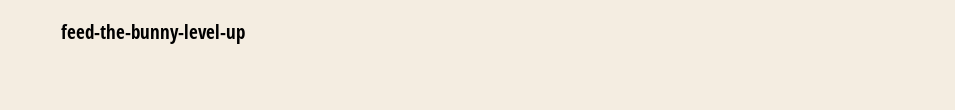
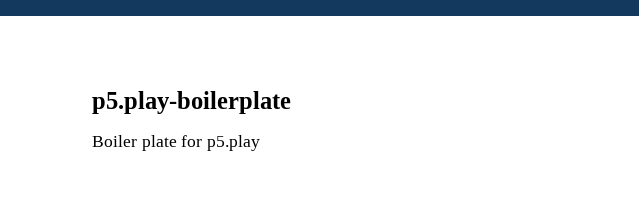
- feed-the-bunny-level-up
+ p5.play-boilerplate
+ Boiler plate for p5.play

